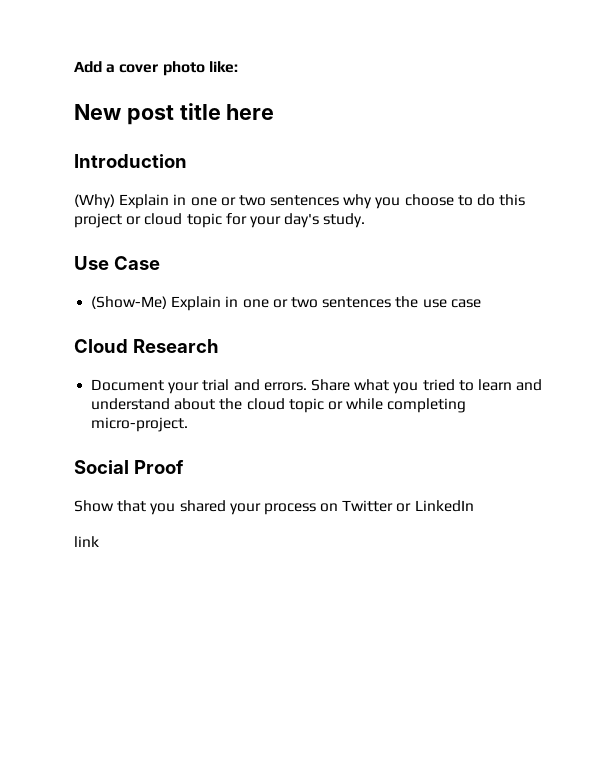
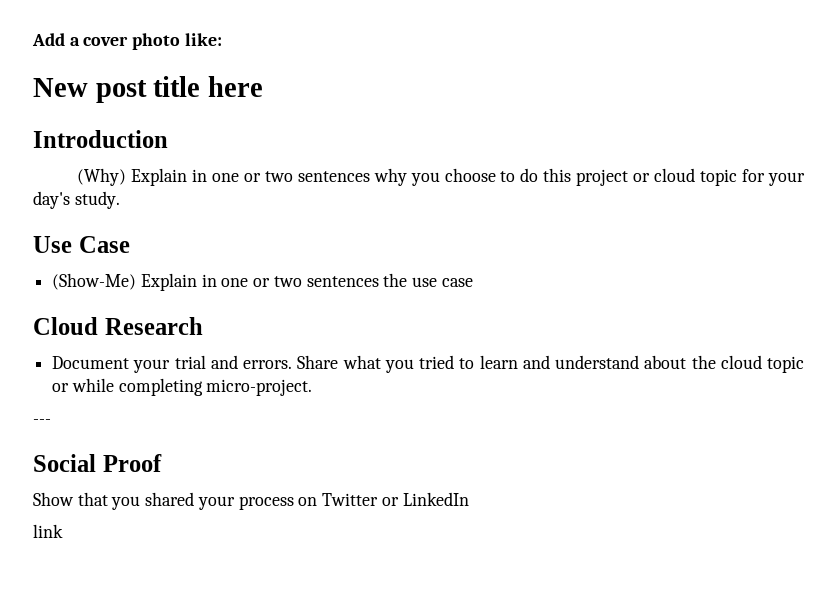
+ ---

